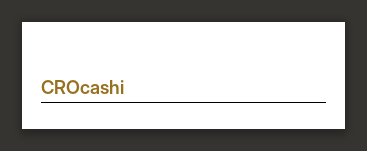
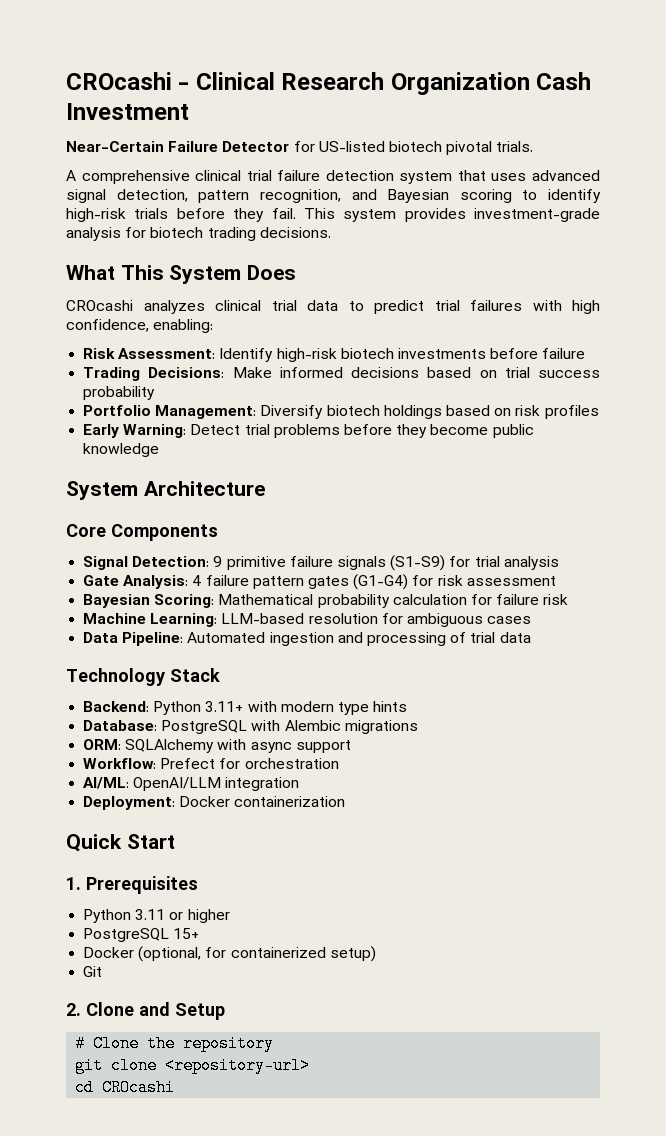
- CROcashi
+ CROcashi - Clinical Research Organization Cash Investment
+ Near-Certain Failure Detector for US-listed biotech pivotal trials.
+ A comprehensive clinical trial failure detection system that uses advanced signal detection, pattern recognition, and Bayesian scoring to identify high-risk trials before they fail. This system provides investment-grade analysis for biotech trading decisions.
+ What This System Does
+ CROcashi analyzes clinical trial data to predict trial failures with high confidence, enabling:
+ Risk Assessment: Identify high-risk biotech investments before failure
+ Trading Decisions: Make informed decisions based on trial success probability
+ Portfolio Management: Diversify biotech holdings based on risk profiles
+ Early Warning: Detect trial problems before they become public knowledge
+ System Architecture
+ Core Components
+ Signal Detection: 9 primitive failure signals (S1-S9) for trial analysis
+ Gate Analysis: 4 failure pattern gates (G1-G4) for risk assessment
+ Bayesian Scoring: Mathematical probability calculation for failure risk
+ Machine Learning: LLM-based resolution for ambiguous cases
+ Data Pipeline: Automated ingestion and processing of trial data
+ Technology Stack
+ Backend: Python 3.11+ with modern type hints
+ Database: PostgreSQL with Alembic migrations
+ ORM: SQLAlchemy with async support
+ Workflow: Prefect for orchestration
+ AI/ML: OpenAI/LLM integration
+ Deployment: Docker containerization
+ Quick Start
+ 1. Prerequisites
+ Python 3.11 or higher
+ PostgreSQL 15+
+ Docker (optional, for containerized setup)
+ Git
+ 2. Clone and Setup
+ # Clone the repository
+ git clone <repository-url>
+ cd CROcashi

